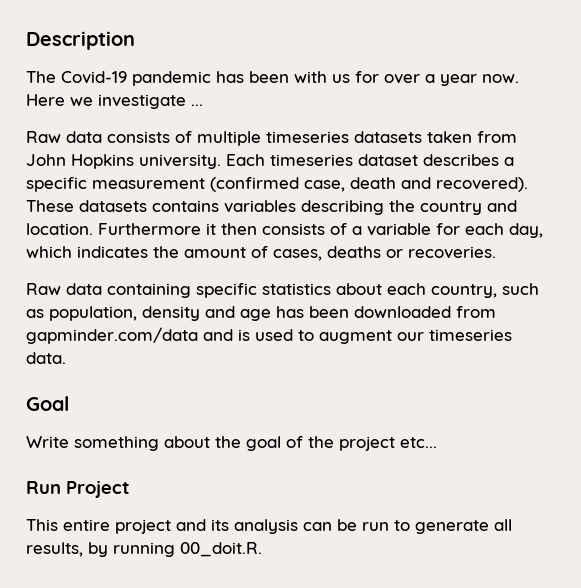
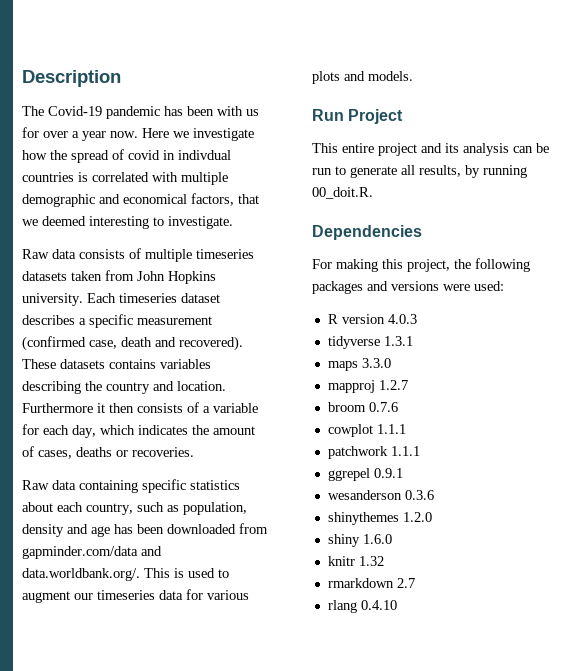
- Here we investigate ...
+ Here we investigate how the spread of covid in indivdual countries is correlated with multiple demographic and economical factors, that we deemed interesting to investigate.
- Raw data containing specific statistics about each country, such as population, density and age has been downloaded from gapminder.com/data and is used to augment our timeseries data.
- Goal
- Write something about the goal of the project etc...
+ Raw data containing specific statistics about each country, such as population, density and age has been downloaded from gapminder.com/data and data.worldbank.org/. This is used to augment our timeseries data for various plots and models.
+ Dependencies
+ For making this project, the following packages and versions were used:
+ R version 4.0.3
+ tidyverse 1.3.1
+ maps 3.3.0
+ mapproj 1.2.7
+ broom 0.7.6
+ cowplot 1.1.1
+ patchwork 1.1.1
+ ggrepel 0.9.1
+ wesanderson 0.3.6
+ shinythemes 1.2.0
+ shiny 1.6.0
+ knitr 1.32
+ rmarkdown 2.7
+ rlang 0.4.10

